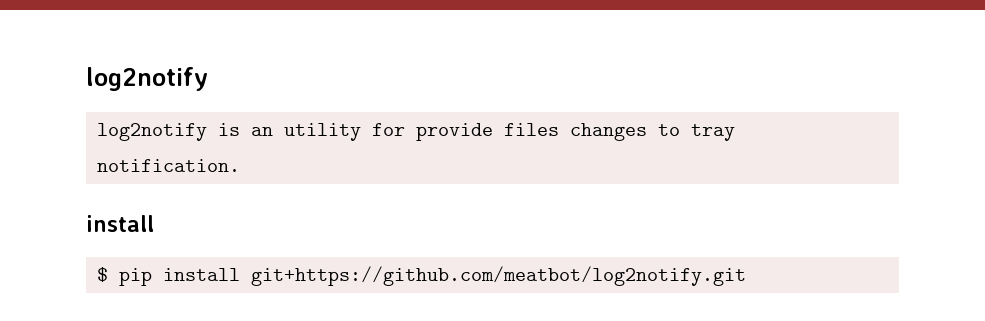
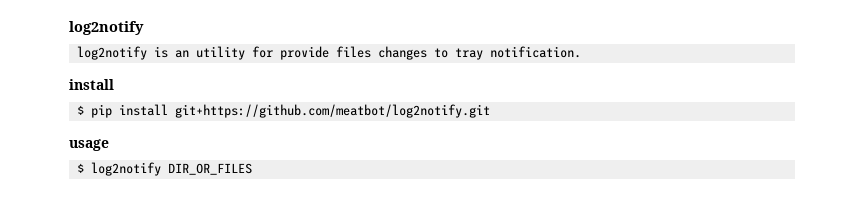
+ usage
+ $ log2notify DIR_OR_FILES

